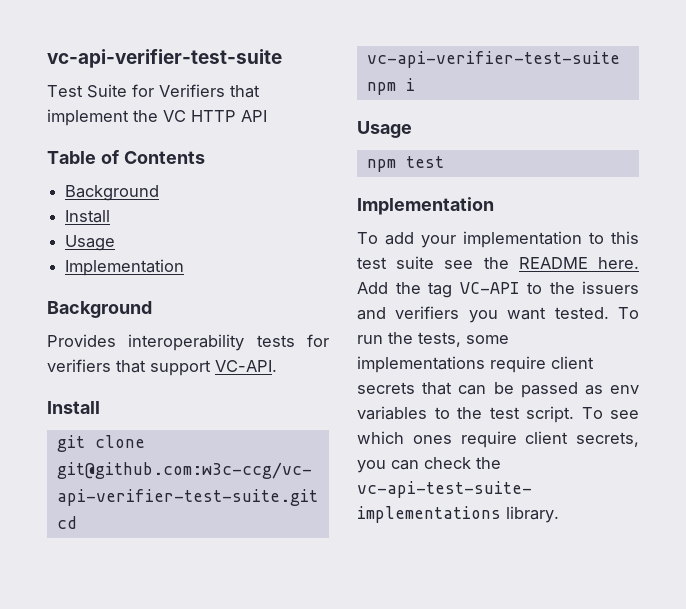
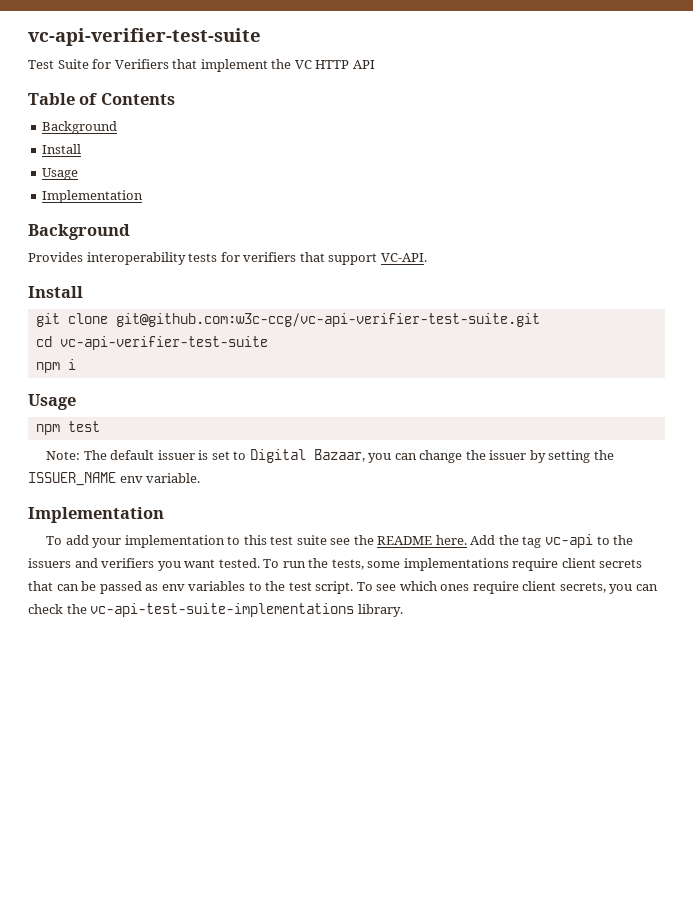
+ Note: The default issuer is set to Digital Bazaar, you can change the issuer by setting the ISSUER_NAME env variable.
- Add the tag VC-API to the issuers and verifiers you want tested.
+ Add the tag vc-api to the issuers and verifiers you want tested.

